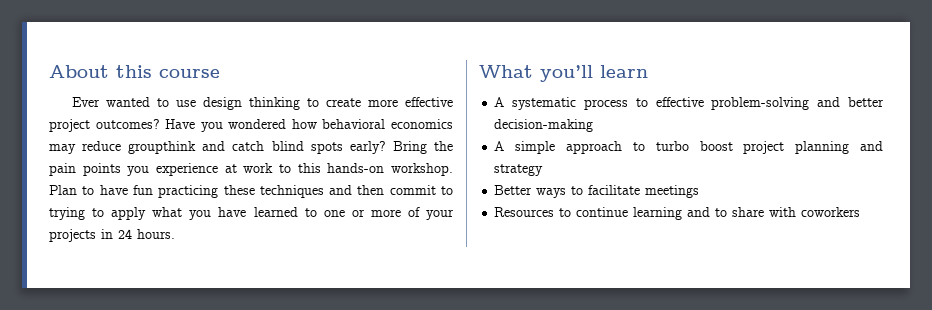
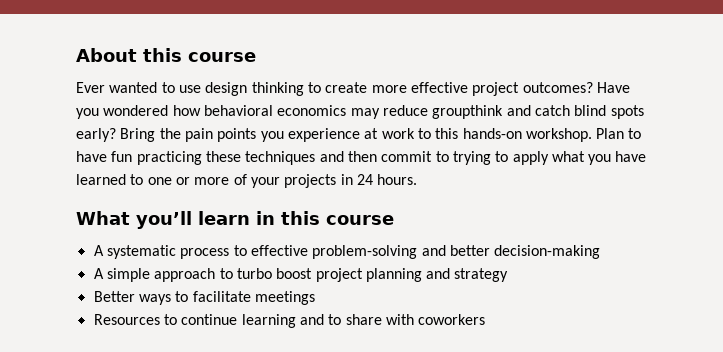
- What you’ll learn
+ What you’ll learn in this course

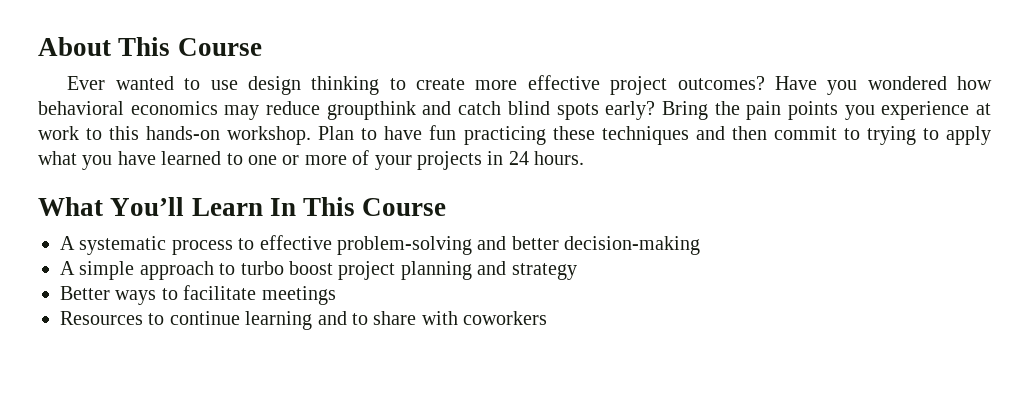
- About this course
+ About This Course
- What you’ll learn in this course
+ What You’ll Learn In This Course

